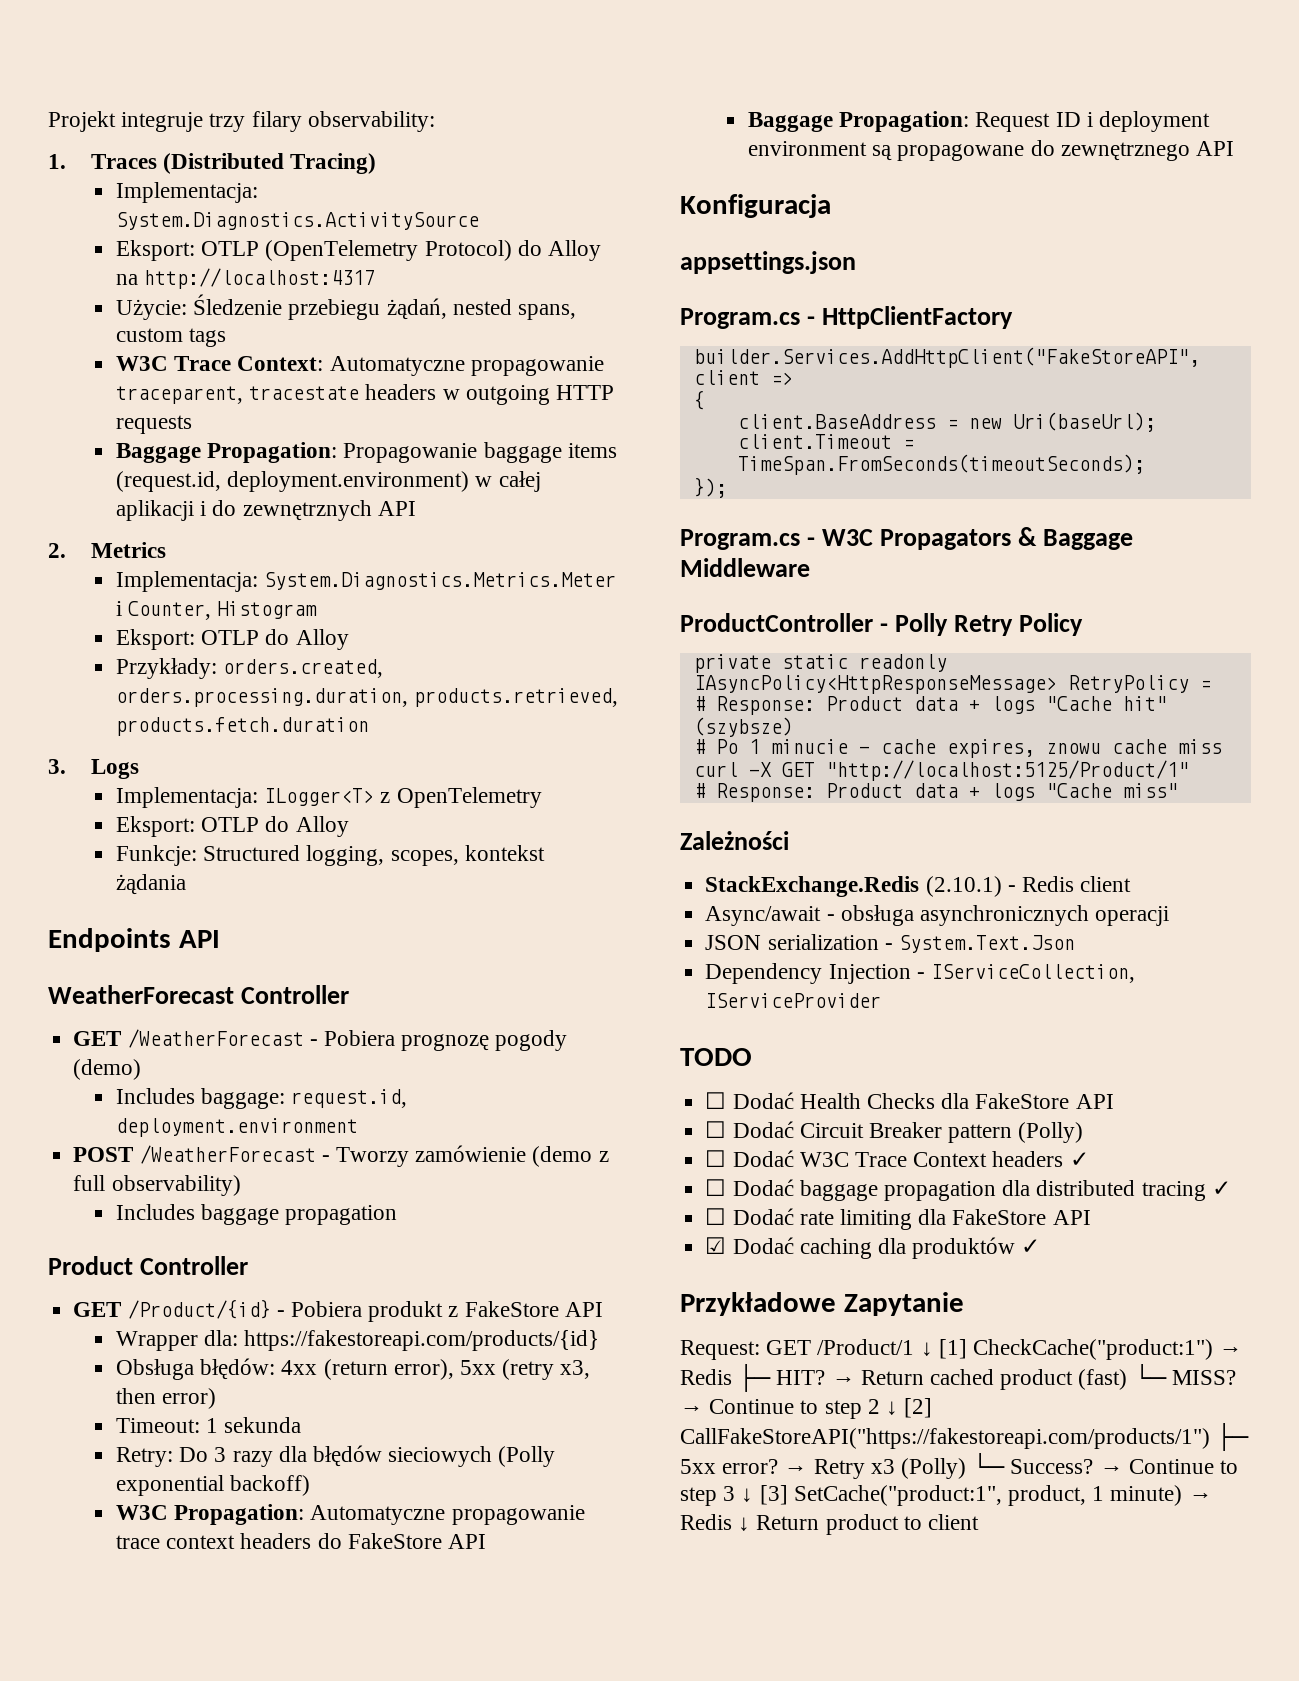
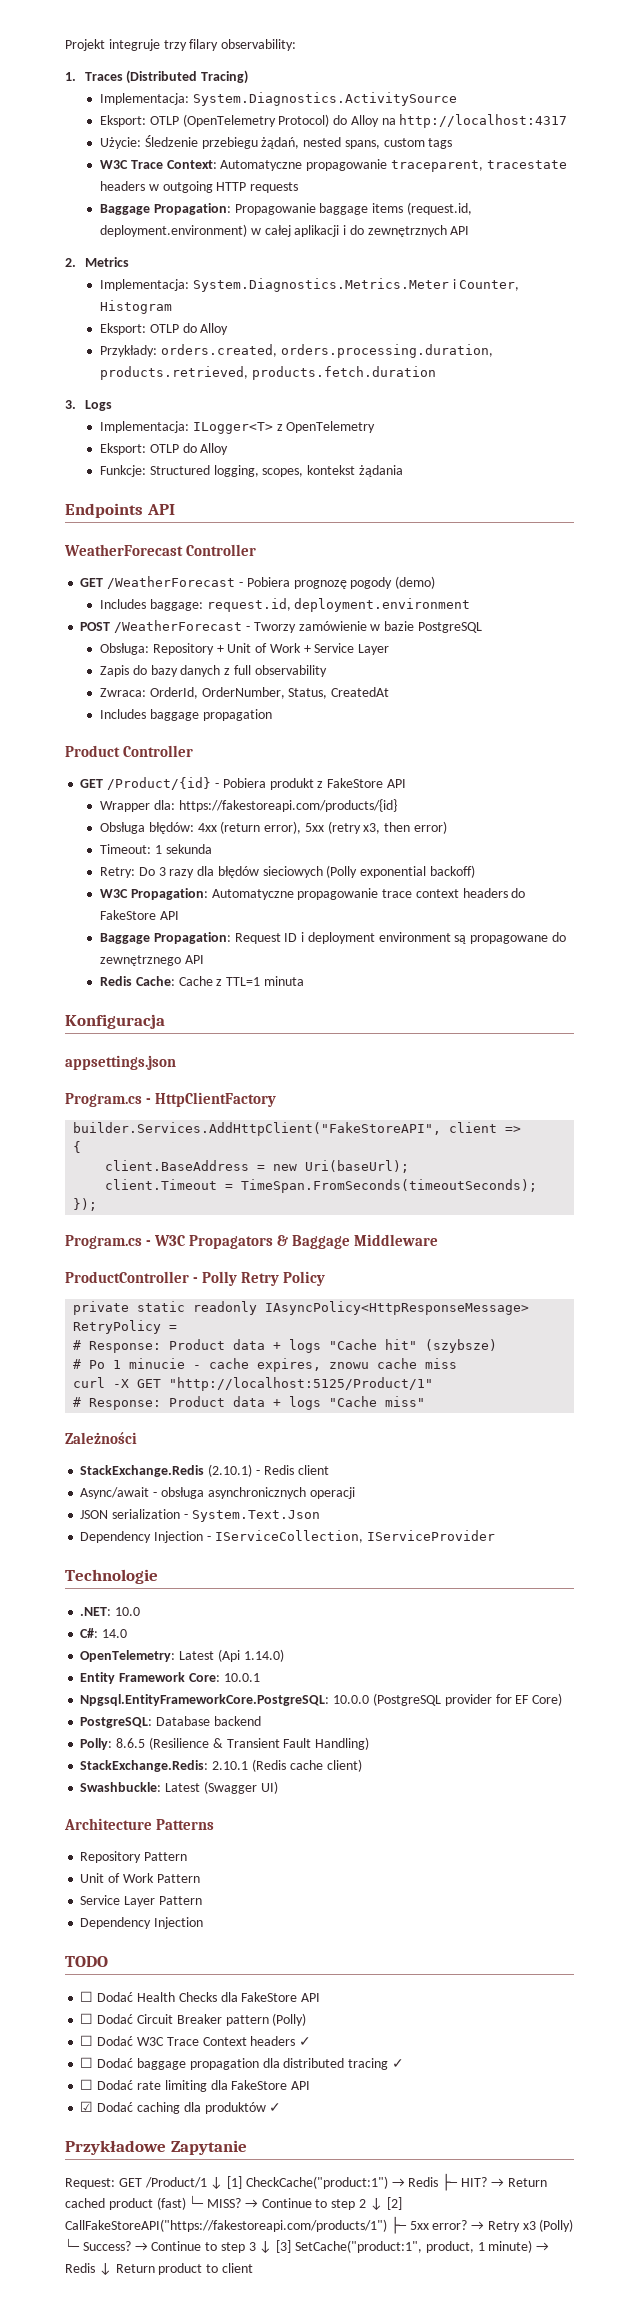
- POST /WeatherForecast - Tworzy zamówienie (demo z full observability)
+ POST /WeatherForecast - Tworzy zamówienie w bazie PostgreSQL
+ Obsługa: Repository + Unit of Work + Service Layer
+ Zapis do bazy danych z full observability
+ Zwraca: OrderId, OrderNumber, Status, CreatedAt
+ Redis Cache: Cache z TTL=1 minuta
+ Technologie
+ .NET: 10.0
+ C#: 14.0
+ OpenTelemetry: Latest (Api 1.14.0)
+ Entity Framework Core: 10.0.1
+ Npgsql.EntityFrameworkCore.PostgreSQL: 10.0.0 (PostgreSQL provider for EF Core)
+ PostgreSQL: Database backend
+ Polly: 8.6.5 (Resilience & Transient Fault Handling)
+ StackExchange.Redis: 2.10.1 (Redis cache client)
+ Swashbuckle: Latest (Swagger UI)
+ Architecture Patterns
+ Repository Pattern
+ Unit of Work Pattern
+ Service Layer Pattern
+ Dependency Injection

